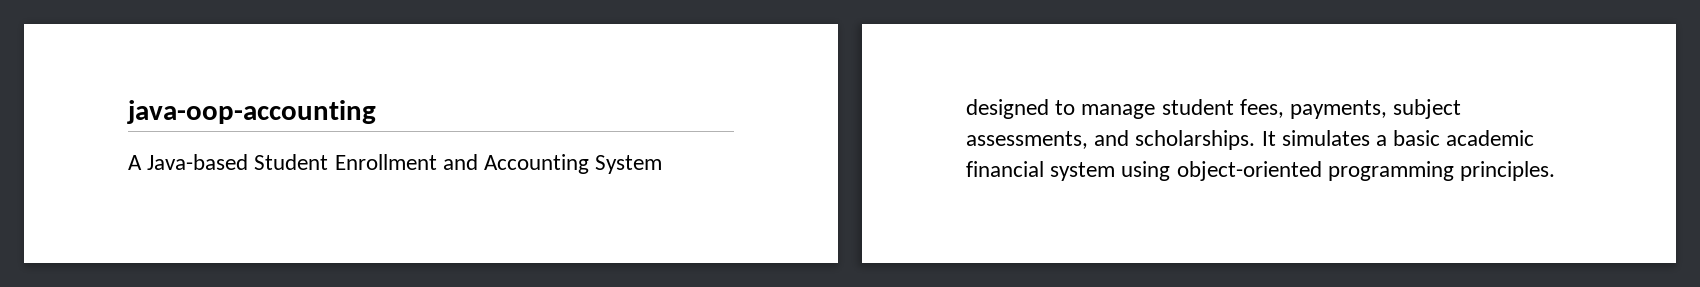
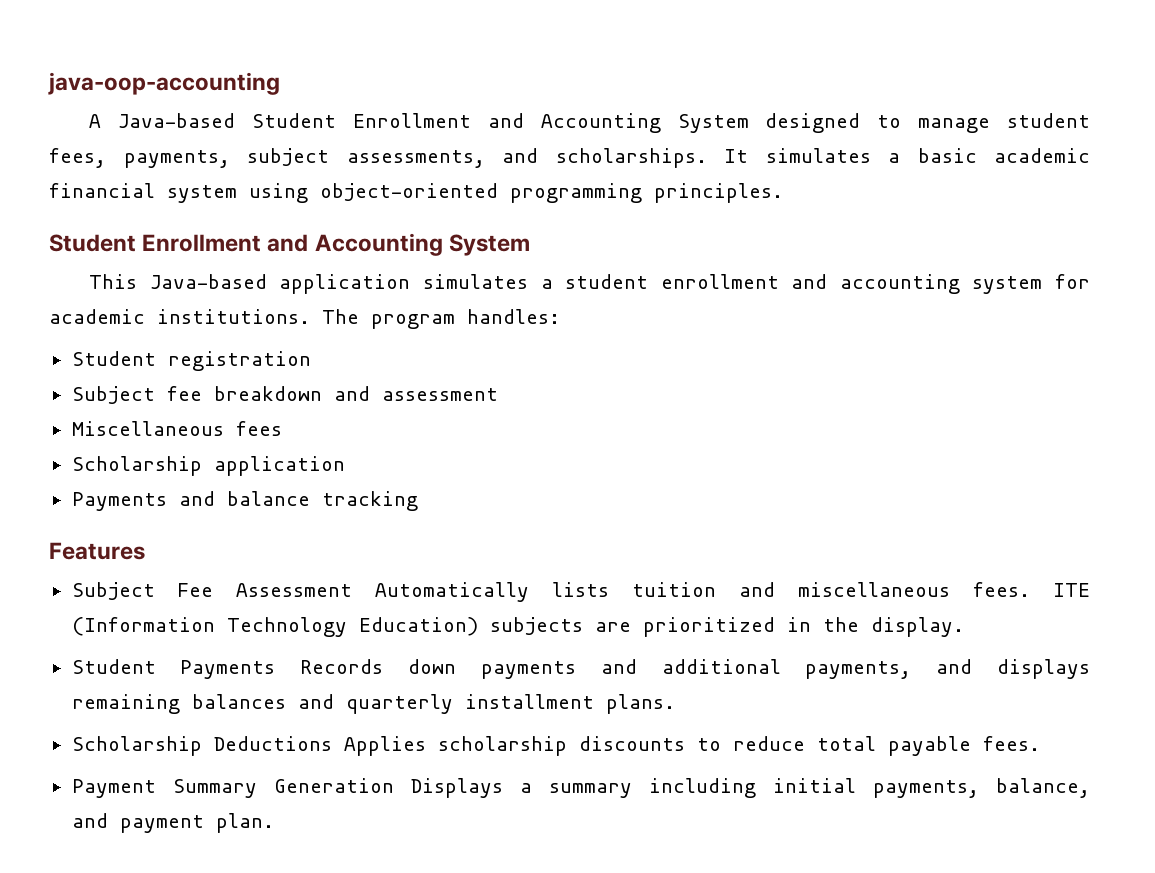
  It simulates a basic academic financial system using object-oriented programming principles.
+ Student Enrollment and Accounting System
+ This Java-based application simulates a student enrollment and accounting system for academic institutions. The program handles:
+ Student registration
+ Subject fee breakdown and assessment
+ Miscellaneous fees
+ Scholarship application
+ Payments and balance tracking
+ Features
+ Subject Fee Assessment Automatically lists tuition and miscellaneous fees. ITE (Information Technology Education) subjects are prioritized in the display.
+ Student Payments Records down payments and additional payments, and displays remaining balances and quarterly installment plans.
+ Scholarship Deductions Applies scholarship discounts to reduce total payable fees.
+ Payment Summary Generation Displays a summary including initial payments, balance, and payment plan.

